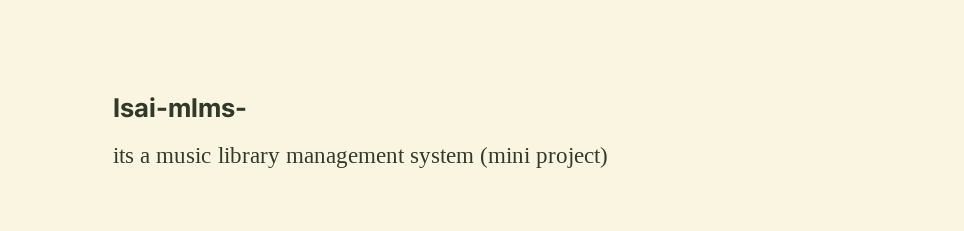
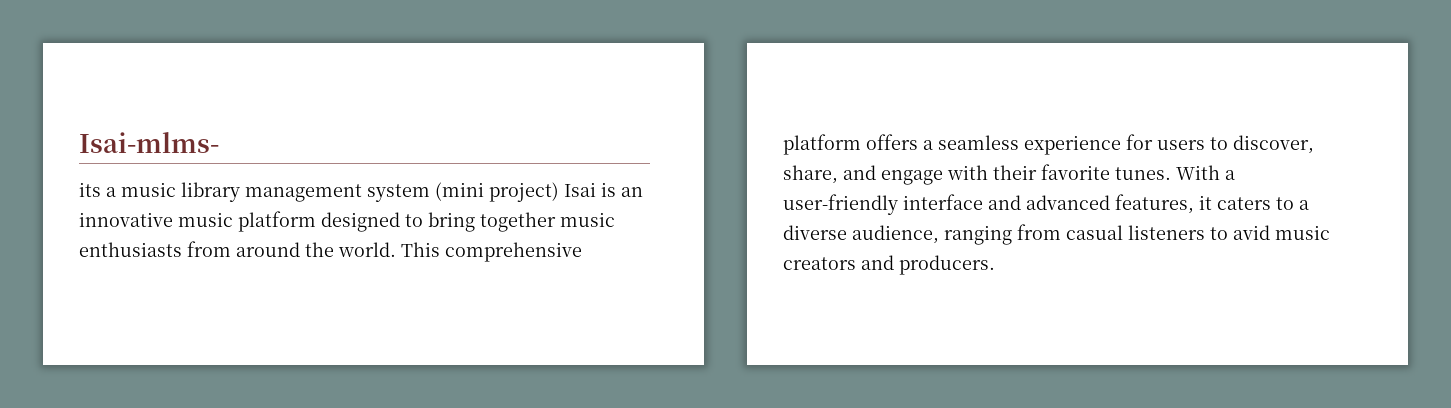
- its a music library management system (mini project)
+ its a music library management system (mini project) Isai is an innovative music platform designed to bring together music enthusiasts from around the world. This comprehensive platform offers a seamless experience for users to discover, share, and engage with their favorite tunes. With a user-friendly interface and advanced features, it caters to a diverse audience, ranging from casual listeners to avid music creators and producers.

